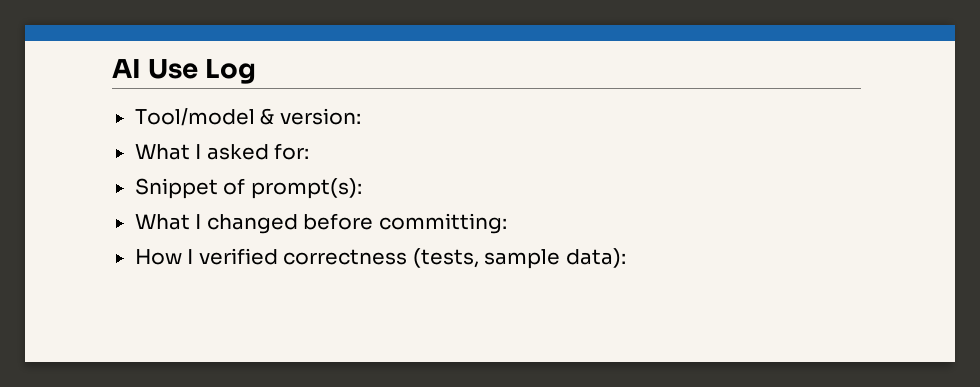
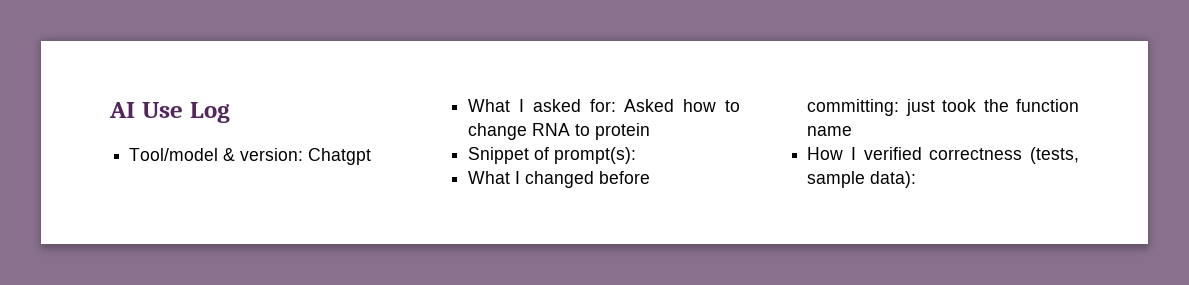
- Tool/model & version:
+ Tool/model & version: Chatgpt
- What I asked for:
+ What I asked for: Asked how to change RNA to protein
- What I changed before committing:
+ What I changed before committing: just took the function name

